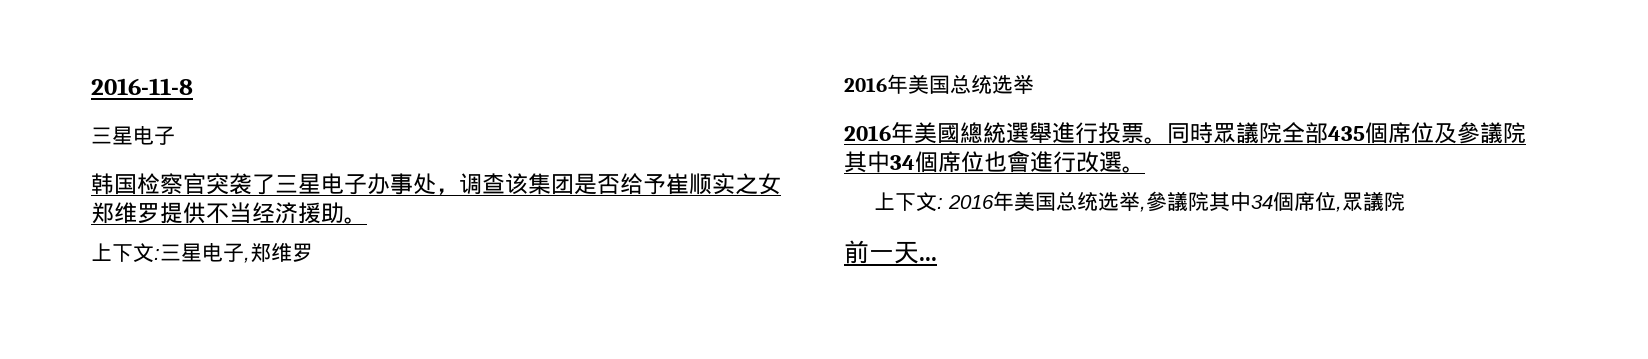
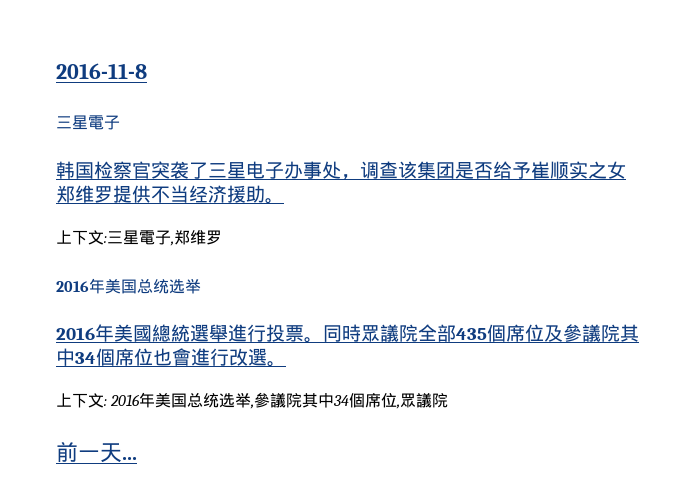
  2016-11-8
- 三星电子
+ 三星電子
- 上下文:三星电子,郑维罗
+ 上下文:三星電子,郑维罗

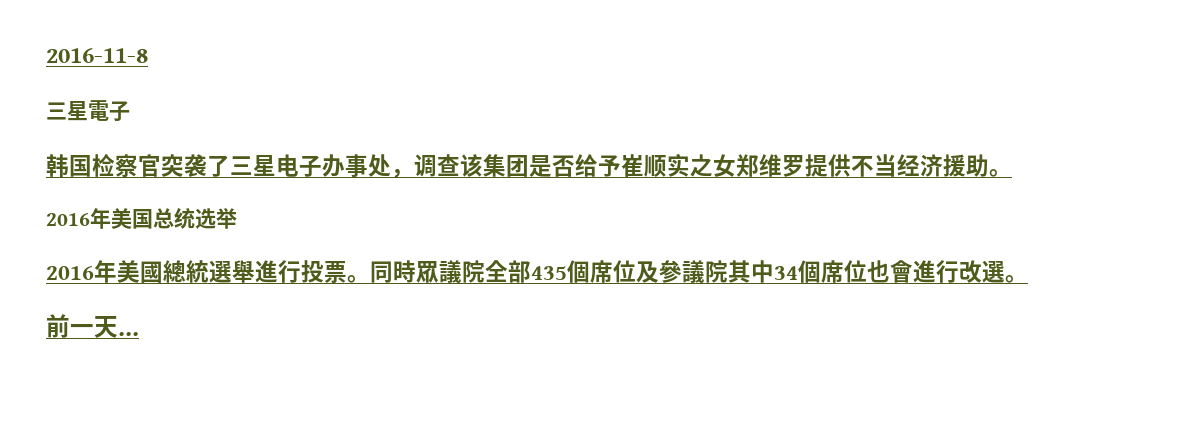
- 上下文:三星電子,郑维罗
- 上下文: 2016年美国总统选举,參議院其中34個席位,眾議院

